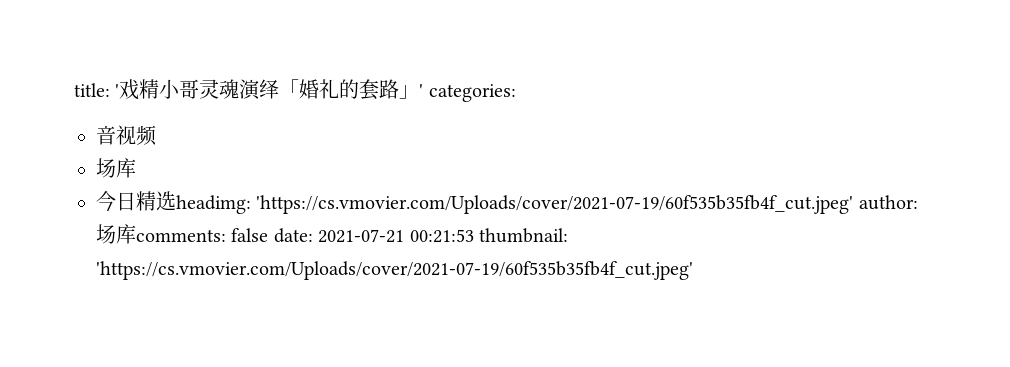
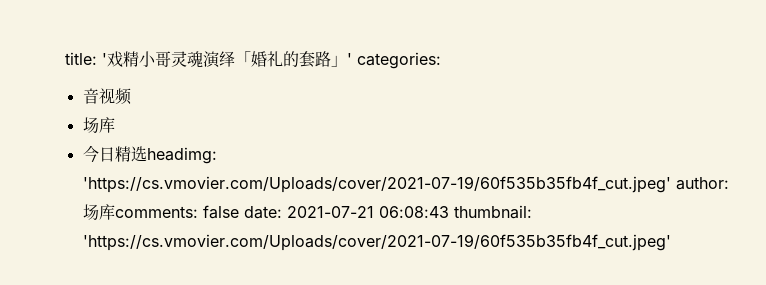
- 今日精选headimg: 'https://cs.vmovier.com/Uploads/cover/2021-07-19/60f535b35fb4f_cut.jpeg' author:场库comments: false date: 2021-07-21 00:21:53 thumbnail: 'https://cs.vmovier.com/Uploads/cover/2021-07-19/60f535b35fb4f_cut.jpeg'
+ 今日精选headimg: 'https://cs.vmovier.com/Uploads/cover/2021-07-19/60f535b35fb4f_cut.jpeg' author:场库comments: false date: 2021-07-21 06:08:43 thumbnail: 'https://cs.vmovier.com/Uploads/cover/2021-07-19/60f535b35fb4f_cut.jpeg'

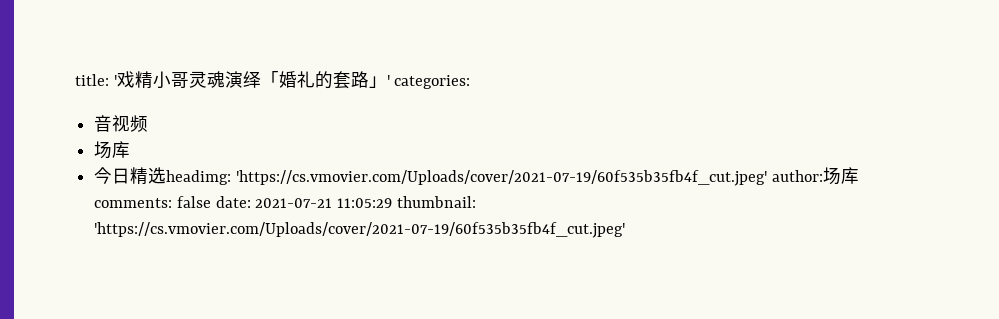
- 今日精选headimg: 'https://cs.vmovier.com/Uploads/cover/2021-07-19/60f535b35fb4f_cut.jpeg' author:场库comments: false date: 2021-07-21 06:08:43 thumbnail: 'https://cs.vmovier.com/Uploads/cover/2021-07-19/60f535b35fb4f_cut.jpeg'
+ 今日精选headimg: 'https://cs.vmovier.com/Uploads/cover/2021-07-19/60f535b35fb4f_cut.jpeg' author:场库comments: false date: 2021-07-21 11:05:29 thumbnail: 'https://cs.vmovier.com/Uploads/cover/2021-07-19/60f535b35fb4f_cut.jpeg'

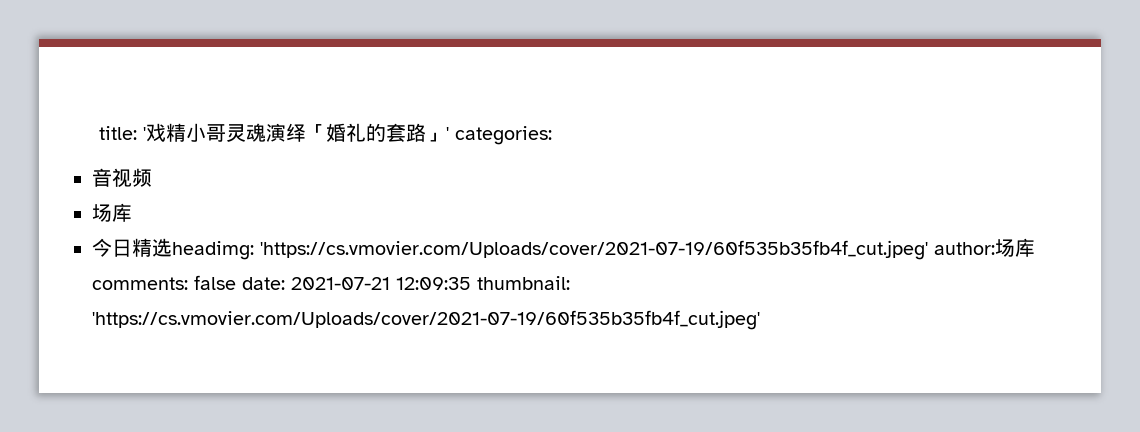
- 今日精选headimg: 'https://cs.vmovier.com/Uploads/cover/2021-07-19/60f535b35fb4f_cut.jpeg' author:场库comments: false date: 2021-07-21 11:05:29 thumbnail: 'https://cs.vmovier.com/Uploads/cover/2021-07-19/60f535b35fb4f_cut.jpeg'
+ 今日精选headimg: 'https://cs.vmovier.com/Uploads/cover/2021-07-19/60f535b35fb4f_cut.jpeg' author:场库comments: false date: 2021-07-21 12:09:35 thumbnail: 'https://cs.vmovier.com/Uploads/cover/2021-07-19/60f535b35fb4f_cut.jpeg'

